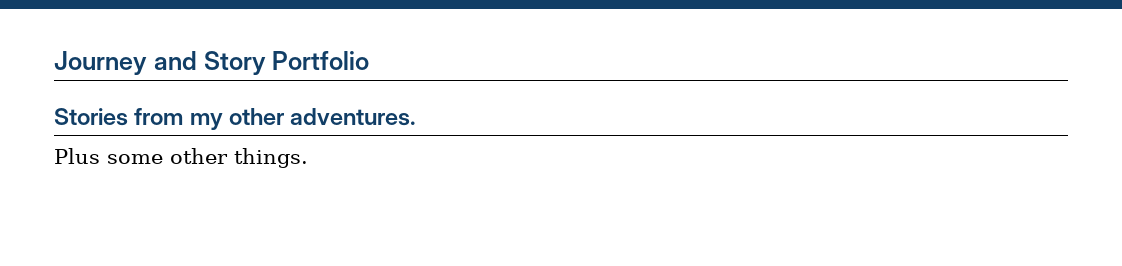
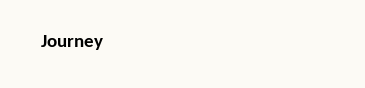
- Journey and Story Portfolio
- Stories from my other adventures.
- Plus some other things.
+ Journey

